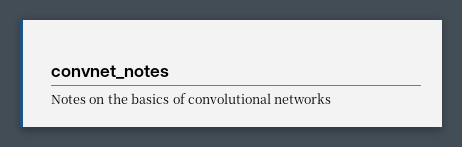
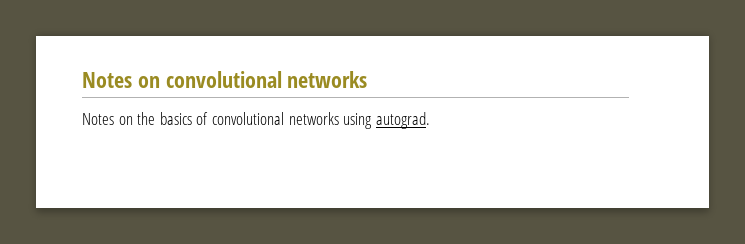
- convnet_notes
+ Notes on convolutional networks
- Notes on the basics of convolutional networks
+ Notes on the basics of convolutional networks using autograd.

